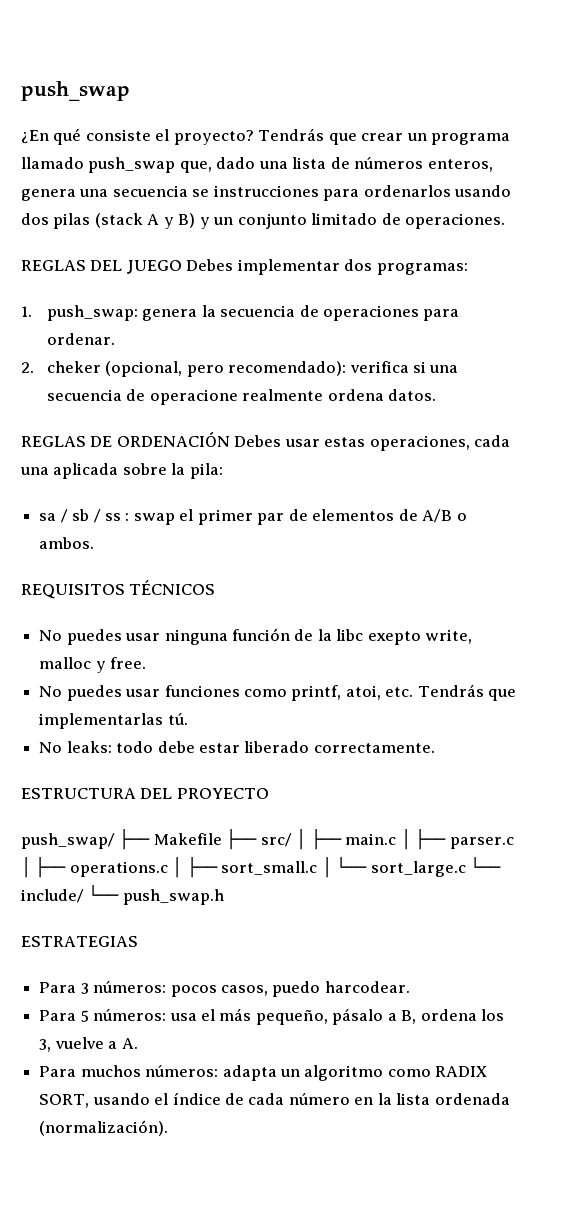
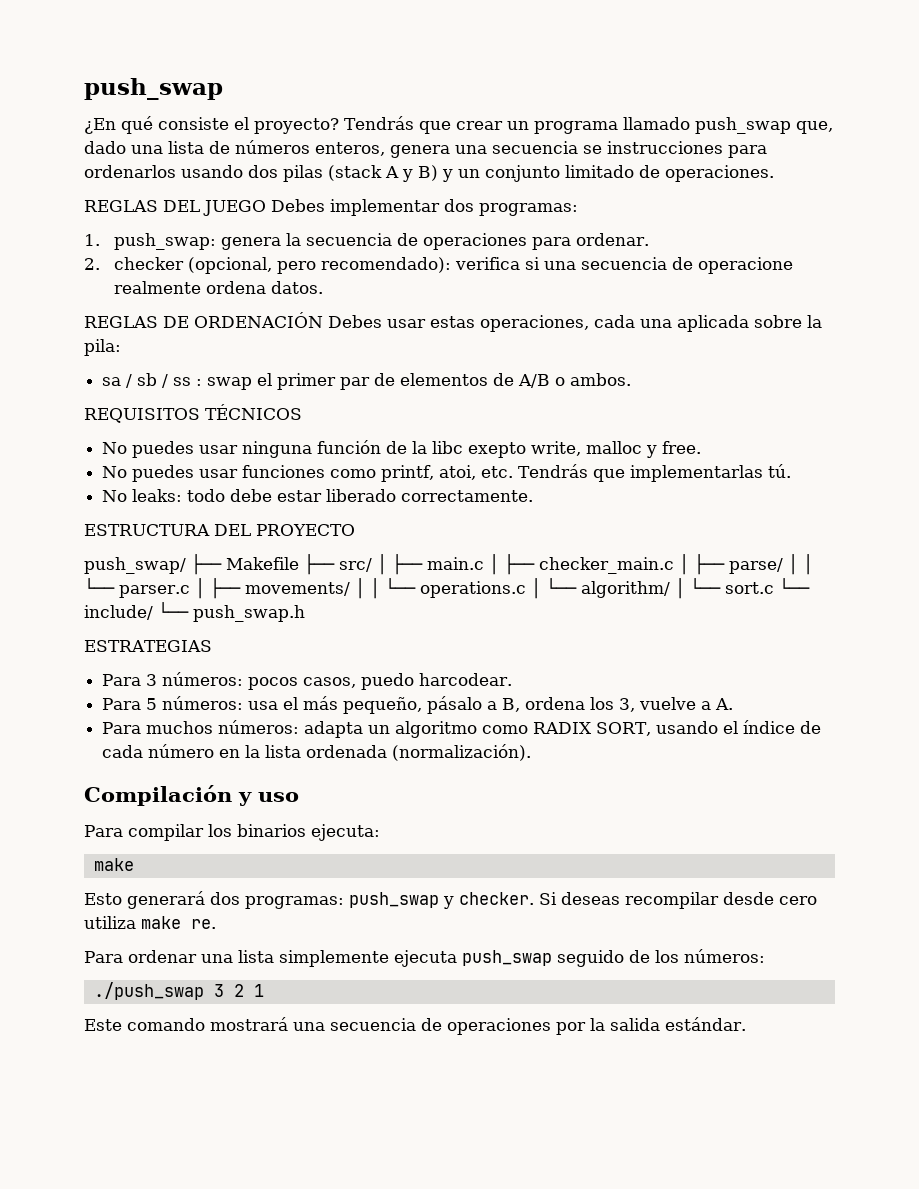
- 2. cheker (opcional, pero recomendado): verifica si una secuencia de operacione realmente ordena datos.
+ 2. checker (opcional, pero recomendado): verifica si una secuencia de operacione realmente ordena datos.
- push_swap/ ├── Makefile ├── src/ │ ├── main.c │ ├── parser.c │ ├── operations.c │ ├── sort_small.c │ └── sort_large.c └── include/ └── push_swap.h
+ push_swap/ ├── Makefile ├── src/ │ ├── main.c │ ├── checker_main.c │ ├── parse/ │ │ └── parser.c │ ├── movements/ │ │ └── operations.c │ └── algorithm/ │ └── sort.c └── include/ └── push_swap.h
+ Compilación y uso
+ Para compilar los binarios ejecuta:
+ make
+ Esto generará dos programas: push_swap y checker. Si deseas recompilar desde cero utiliza make re.
+ Para ordenar una lista simplemente ejecuta push_swap seguido de los números:
+ ./push_swap 3 2 1
+ Este comando mostrará una secuencia de operaciones por la salida estándar.

